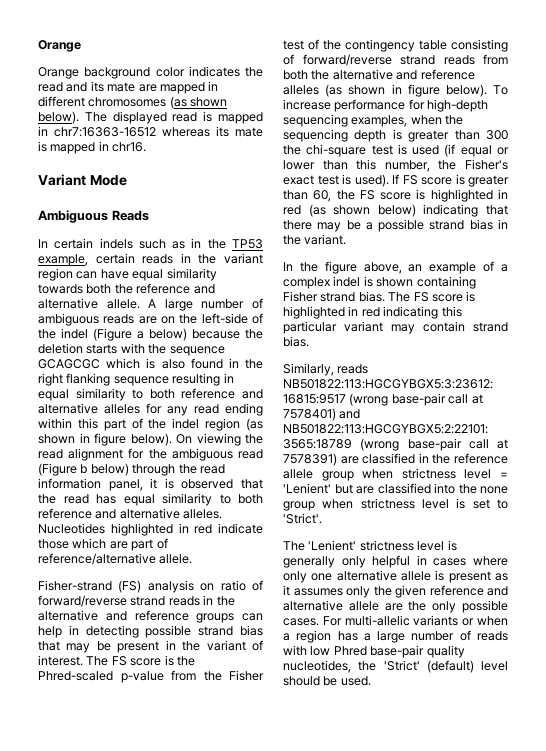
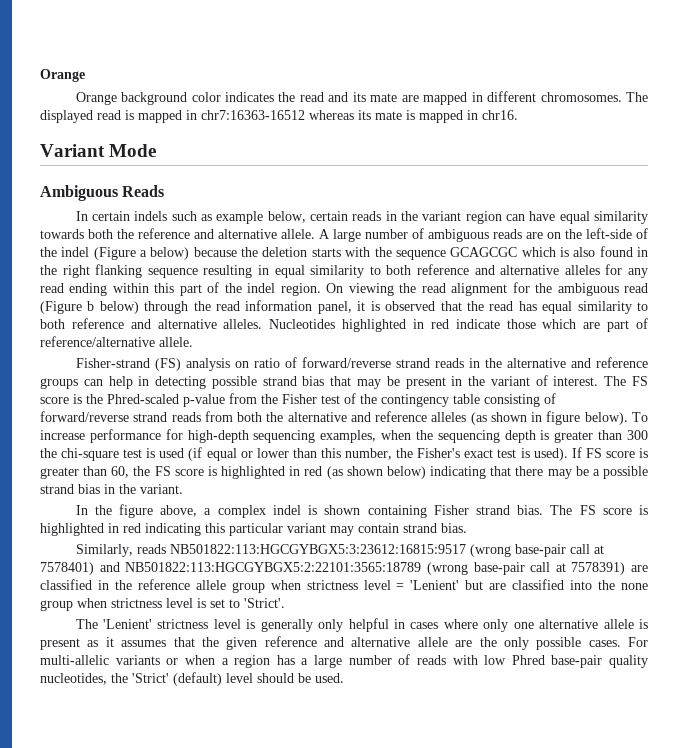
- Orange background color indicates the read and its mate are mapped in different chromosomes (as shown below).
+ Orange background color indicates the read and its mate are mapped in different chromosomes.
- In certain indels such as in the TP53 example, certain reads in the variant region can have equal similarity towards both the reference and alternative allele.
+ In certain indels such as example below, certain reads in the variant region can have equal similarity towards both the reference and alternative allele.
- A large number of ambiguous reads are on the left-side of the indel (Figure a below) because the deletion starts with the sequence GCAGCGC which is also found in the right flanking sequence resulting in equal similarity to both reference and alternative alleles for any read ending within this part of the indel region (as shown in figure below).
+ A large number of ambiguous reads are on the left-side of the indel (Figure a below) because the deletion starts with the sequence GCAGCGC which is also found in the right flanking sequence resulting in equal similarity to both reference and alternative alleles for any read ending within this part of the indel region.
- In the figure above, an example of a complex indel is shown containing Fisher strand bias.
+ In the figure above, a complex indel is shown containing Fisher strand bias.
- The 'Lenient' strictness level is generally only helpful in cases where only one alternative allele is present as it assumes only the given reference and alternative allele are the only possible cases.
+ The 'Lenient' strictness level is generally only helpful in cases where only one alternative allele is present as it assumes that the given reference and alternative allele are the only possible cases.

